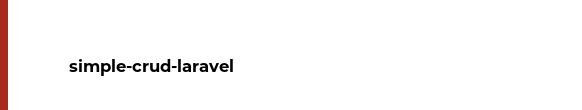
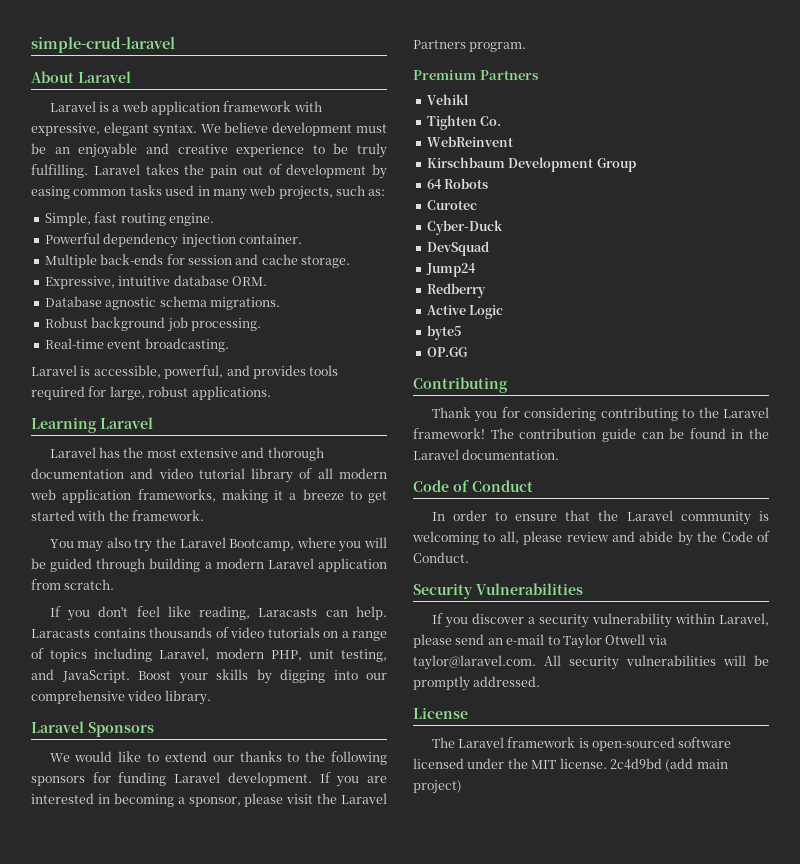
+ About Laravel
+ Laravel is a web application framework with expressive, elegant syntax. We believe development must be an enjoyable and creative experience to be truly fulfilling. Laravel takes the pain out of development by easing common tasks used in many web projects, such as:
+ Simple, fast routing engine.
+ Powerful dependency injection container.
+ Multiple back-ends for session and cache storage.
+ Expressive, intuitive database ORM.
+ Database agnostic schema migrations.
+ Robust background job processing.
+ Real-time event broadcasting.
+ Laravel is accessible, powerful, and provides tools required for large, robust applications.
+ Learning Laravel
+ Laravel has the most extensive and thorough documentation and video tutorial library of all modern web application frameworks, making it a breeze to get started with the framework.
+ You may also try the Laravel Bootcamp, where you will be guided through building a modern Laravel application from scratch.
+ If you don't feel like reading, Laracasts can help. Laracasts contains thousands of video tutorials on a range of topics including Laravel, modern PHP, unit testing, and JavaScript. Boost your skills by digging into our comprehensive video library.
+ Laravel Sponsors
+ We would like to extend our thanks to the following sponsors for funding Laravel development. If you are interested in becoming a sponsor, please visit the Laravel Partners program.
+ Premium Partners
+ Vehikl
+ Tighten Co.
+ WebReinvent
+ Kirschbaum Development Group
+ 64 Robots
+ Curotec
+ Cyber-Duck
+ DevSquad
+ Jump24
+ Redberry
+ Active Logic
+ byte5
+ OP.GG
+ Contributing
+ Thank you for considering contributing to the Laravel framework! The contribution guide can be found in the Laravel documentation.
+ Code of Conduct
+ In order to ensure that the Laravel community is welcoming to all, please review and abide by the Code of Conduct.
+ Security Vulnerabilities
+ If you discover a security vulnerability within Laravel, please send an e-mail to Taylor Otwell via taylor@laravel.com. All security vulnerabilities will be promptly addressed.
+ License
+ The Laravel framework is open-sourced software licensed under the MIT license. 2c4d9bd (add main project)

